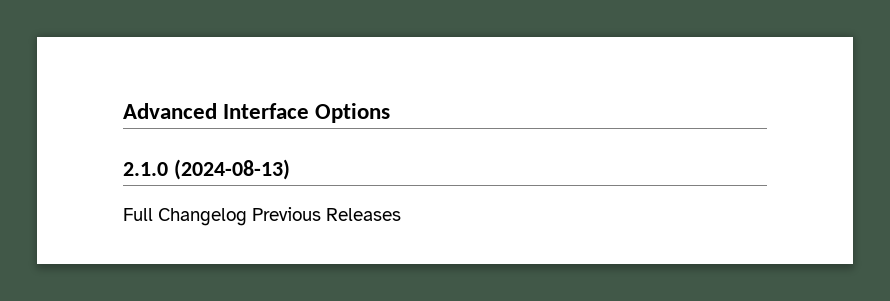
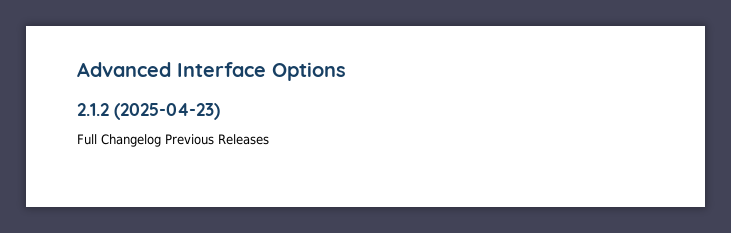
- 2.1.0 (2024-08-13)
+ 2.1.2 (2025-04-23)

